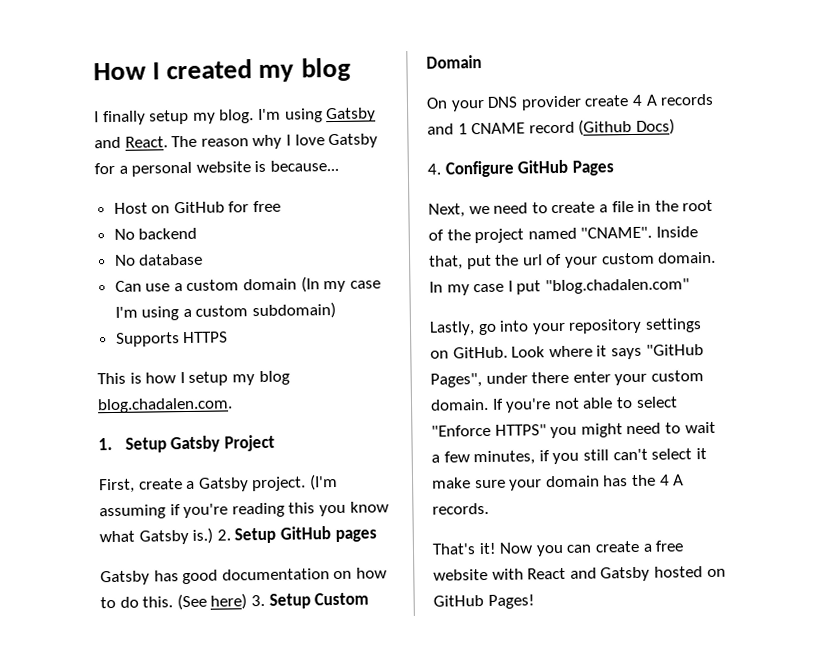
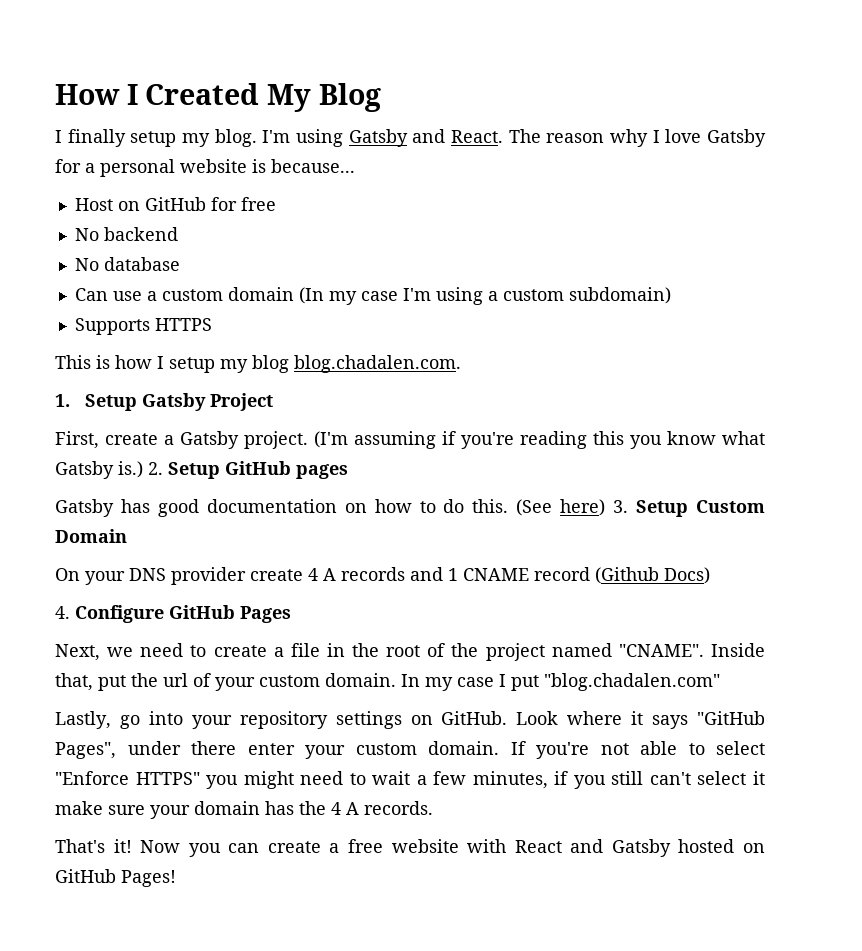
- How I created my blog
+ How I Created My Blog

